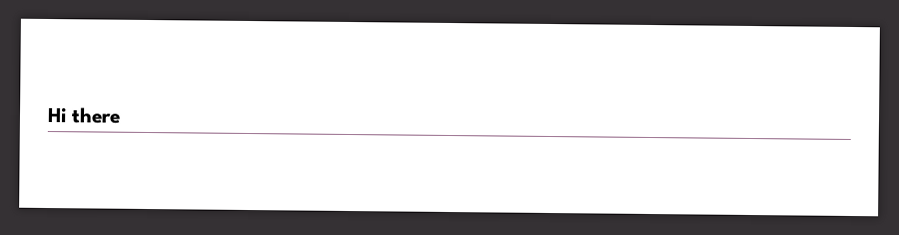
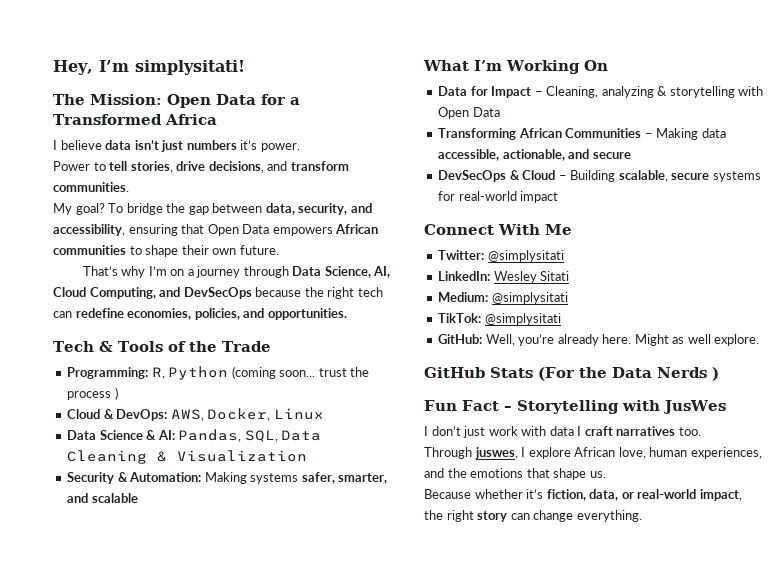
- Hi there
+ Hey, I’m simplysitati!
+ The Mission: Open Data for a Transformed Africa
+ I believe data isn’t just numbers it’s power.
+ Power to tell stories, drive decisions, and transform communities.
+ My goal? To bridge the gap between data, security, and accessibility, ensuring that Open Data empowers African communities to shape their own future.
+ That’s why I’m on a journey through Data Science, AI, Cloud Computing, and DevSecOps because the right tech can redefine economies, policies, and opportunities.
+ Tech & Tools of the Trade
+ Programming: R, Python (coming soon... trust the process )
+ Cloud & DevOps: AWS, Docker, Linux
+ Data Science & AI: Pandas, SQL, Data Cleaning & Visualization
+ Security & Automation: Making systems safer, smarter, and scalable
+ What I’m Working On
+ Data for Impact – Cleaning, analyzing & storytelling with Open Data
+ Transforming African Communities – Making data accessible, actionable, and secure
+ DevSecOps & Cloud – Building scalable, secure systems for real-world impact
+ Connect With Me
+ Twitter: @simplysitati
+ LinkedIn: Wesley Sitati
+ Medium: @simplysitati
+ TikTok: @simplysitati
+ GitHub: Well, you’re already here. Might as well explore.
+ GitHub Stats (For the Data Nerds )
+ Fun Fact – Storytelling with JusWes
+ I don’t just work with data I craft narratives too.
+ Through juswes, I explore African love, human experiences, and the emotions that shape us.
+ Because whether it’s fiction, data, or real-world impact, the right story can change everything.

